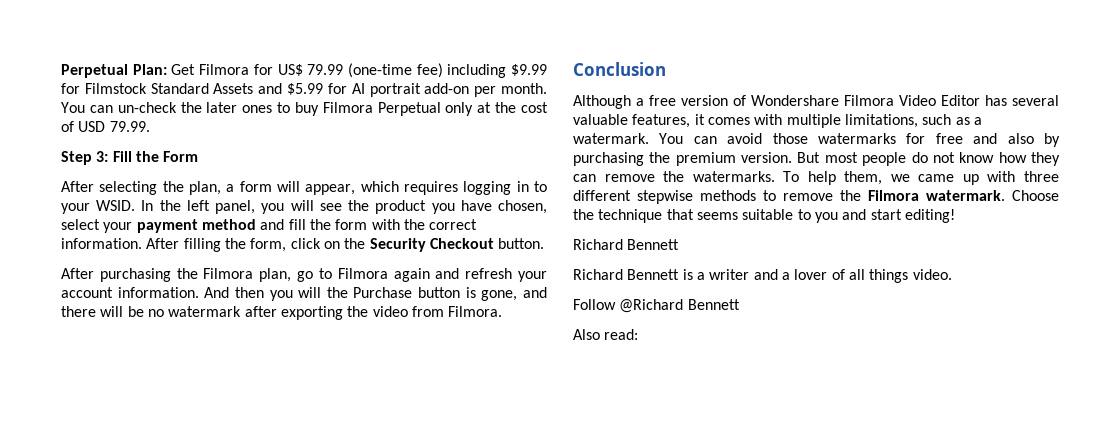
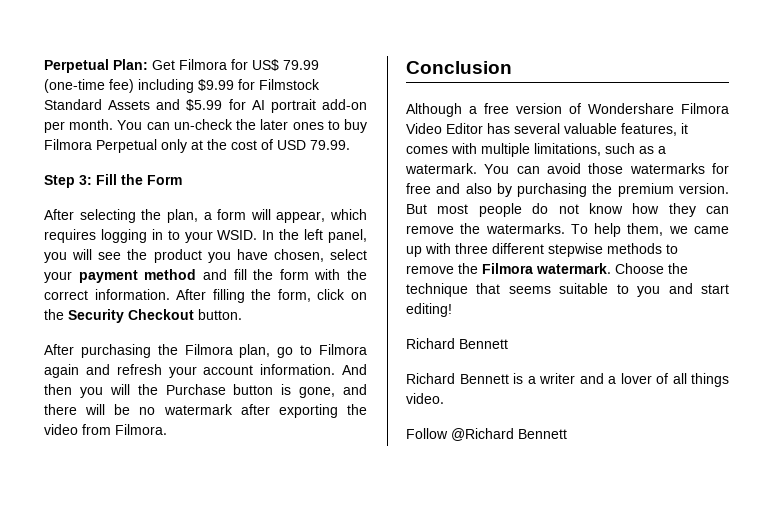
- Also read:

